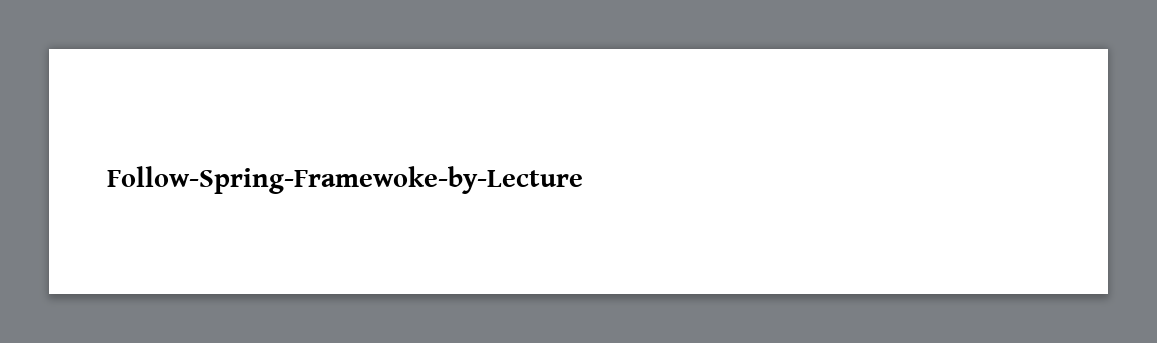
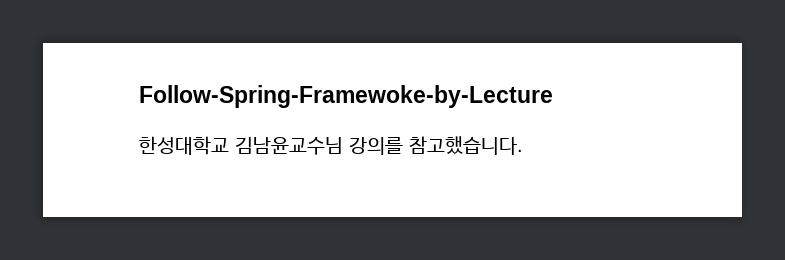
+ 한성대학교 김남윤교수님 강의를 참고했습니다.

